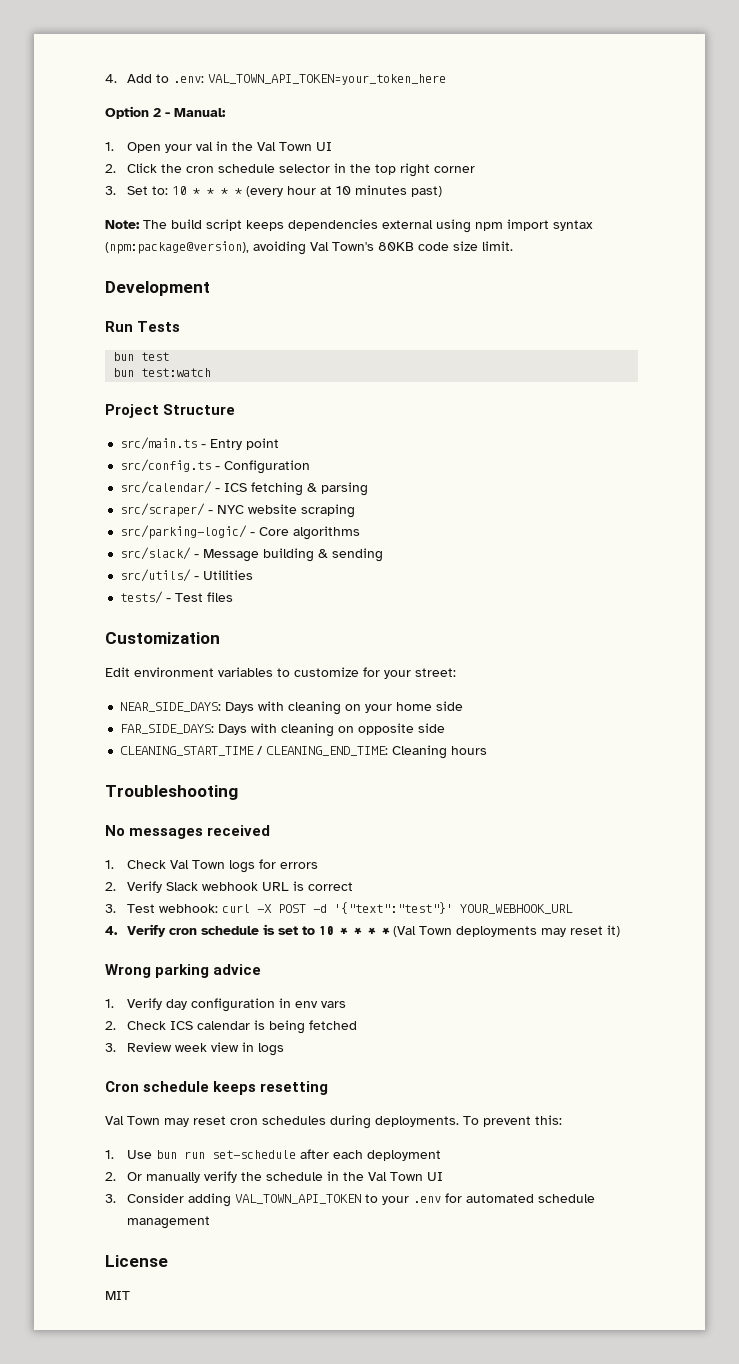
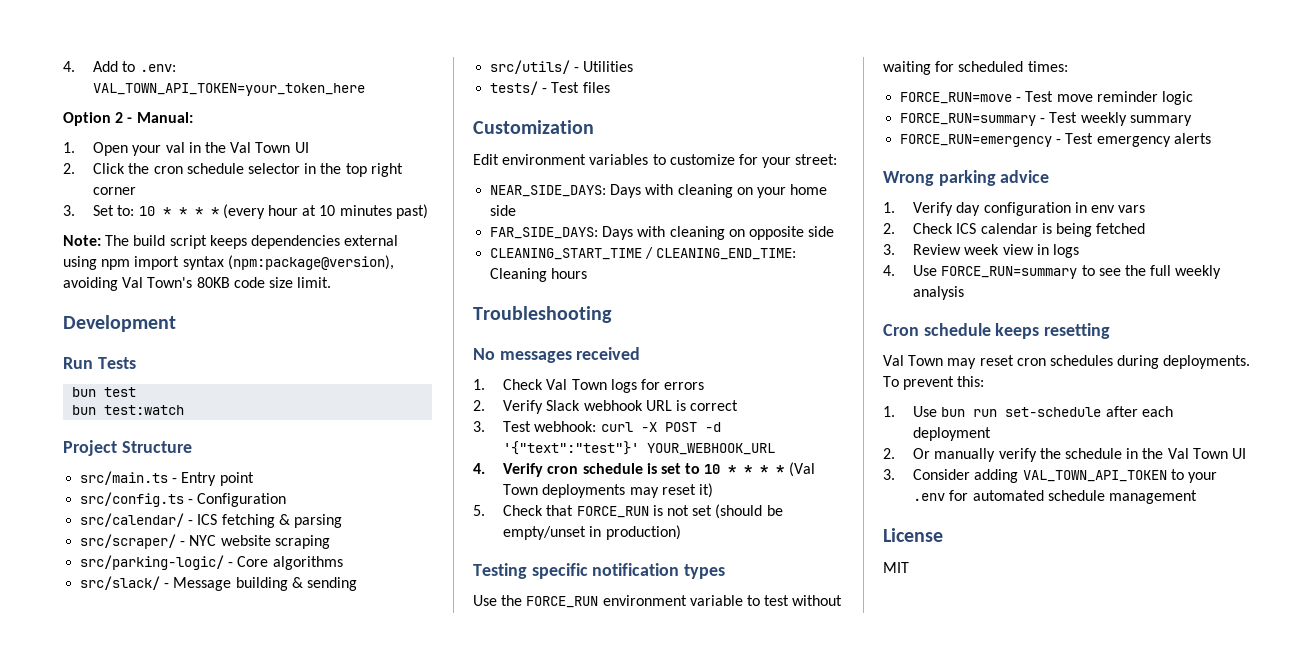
+ 5. Check that FORCE_RUN is not set (should be empty/unset in production)
+ Testing specific notification types
+ Use the FORCE_RUN environment variable to test without waiting for scheduled times:
+ FORCE_RUN=move - Test move reminder logic
+ FORCE_RUN=summary - Test weekly summary
+ FORCE_RUN=emergency - Test emergency alerts
+ 4. Use FORCE_RUN=summary to see the full weekly analysis

